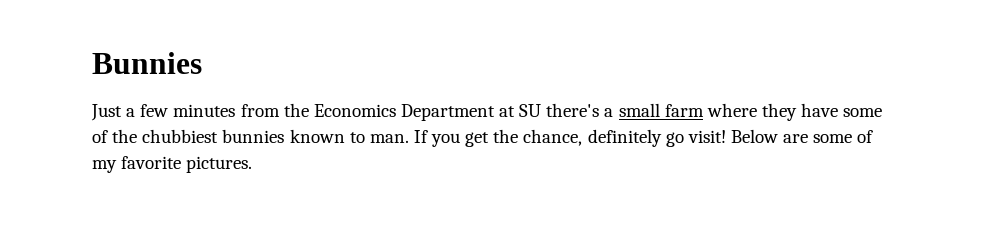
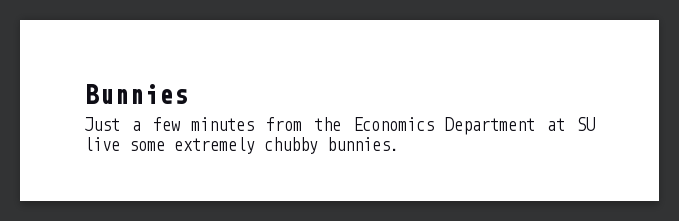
- Just a few minutes from the Economics Department at SU there's a small farm where they have some of the chubbiest bunnies known to man. If you get the chance, definitely go visit! Below are some of my favorite pictures.
+ Just a few minutes from the Economics Department at SU live some extremely chubby bunnies.

